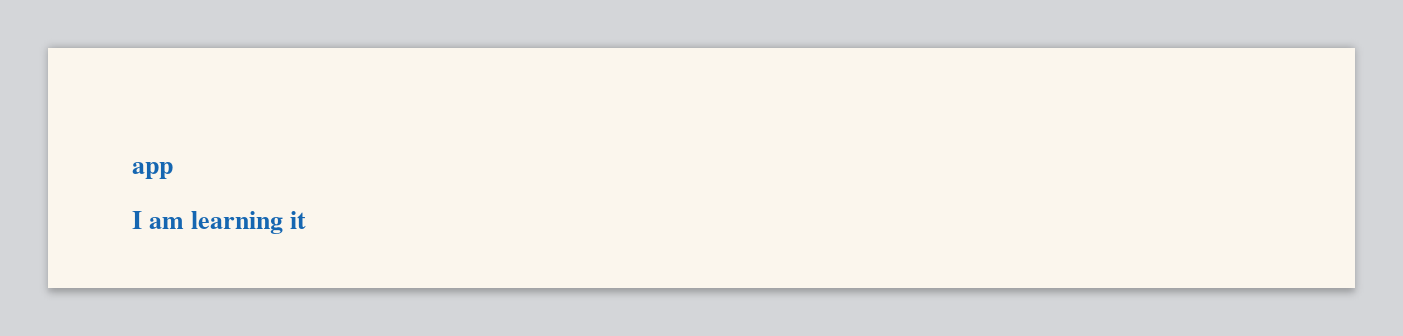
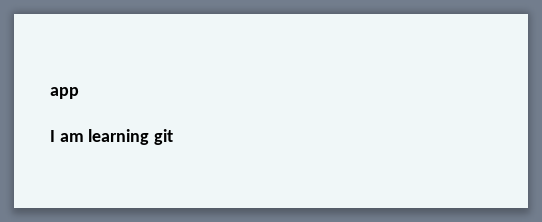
- I am learning it
+ I am learning git

